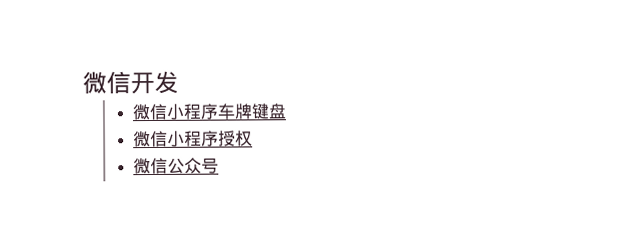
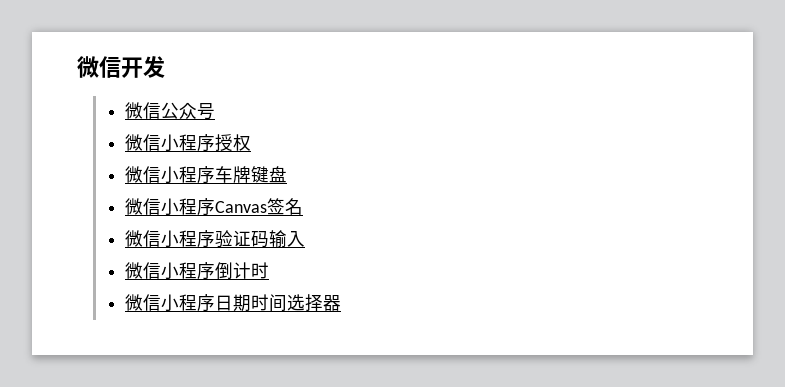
+ 微信公众号
+ 微信小程序授权
- 微信小程序授权
- 微信公众号
+ 微信小程序Canvas签名
+ 微信小程序验证码输入
+ 微信小程序倒计时
+ 微信小程序日期时间选择器

